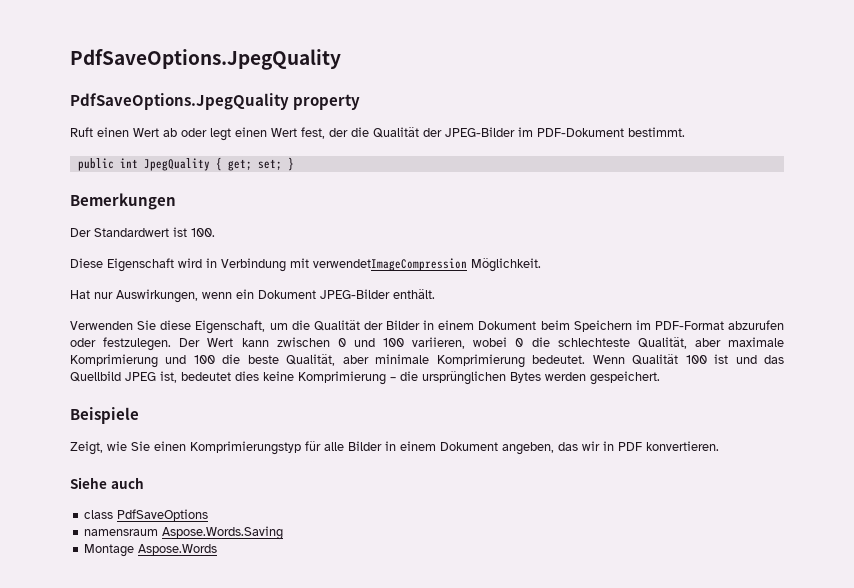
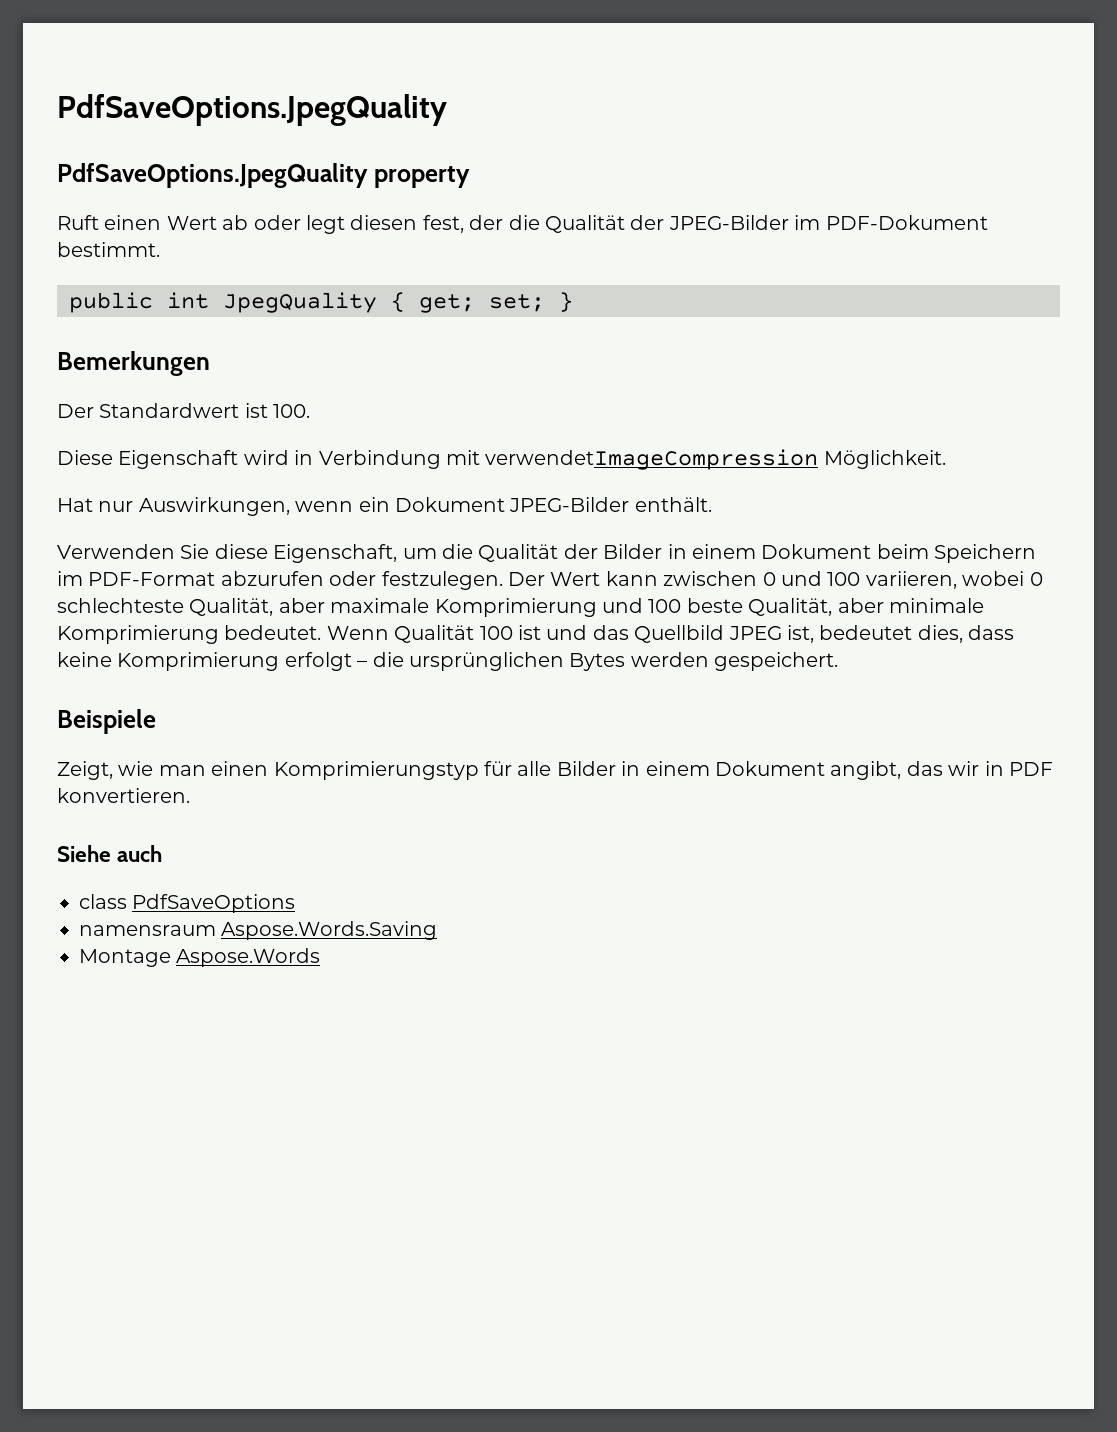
- Ruft einen Wert ab oder legt einen Wert fest, der die Qualität der JPEG-Bilder im PDF-Dokument bestimmt.
+ Ruft einen Wert ab oder legt diesen fest, der die Qualität der JPEG-Bilder im PDF-Dokument bestimmt.
- Der Wert kann zwischen 0 und 100 variieren, wobei 0 die schlechteste Qualität, aber maximale Komprimierung und 100 die beste Qualität, aber minimale Komprimierung bedeutet.
+ Der Wert kann zwischen 0 und 100 variieren, wobei 0 schlechteste Qualität, aber maximale Komprimierung und 100 beste Qualität, aber minimale Komprimierung bedeutet.
- Wenn Qualität 100 ist und das Quellbild JPEG ist, bedeutet dies keine Komprimierung – die ursprünglichen Bytes werden gespeichert.
+ Wenn Qualität 100 ist und das Quellbild JPEG ist, bedeutet dies, dass keine Komprimierung erfolgt – die ursprünglichen Bytes werden gespeichert.
- Zeigt, wie Sie einen Komprimierungstyp für alle Bilder in einem Dokument angeben, das wir in PDF konvertieren.
+ Zeigt, wie man einen Komprimierungstyp für alle Bilder in einem Dokument angibt, das wir in PDF konvertieren.

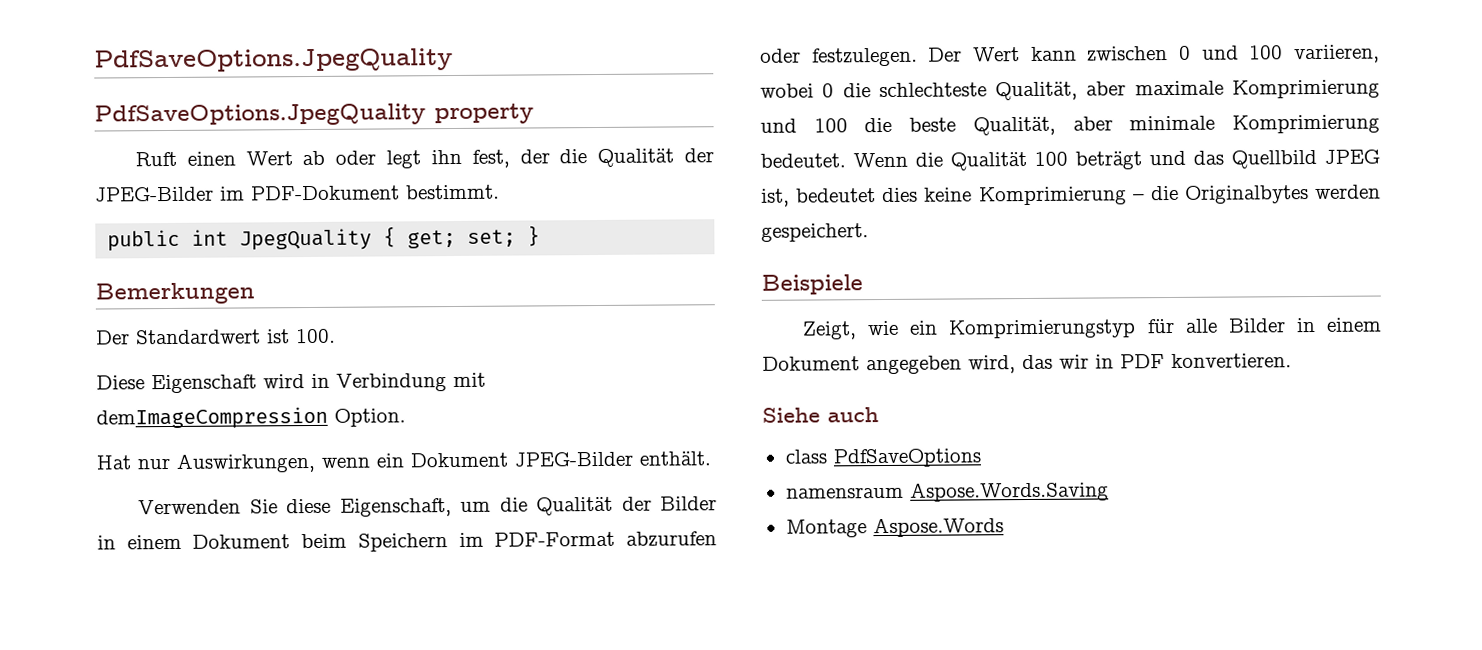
- Ruft einen Wert ab oder legt diesen fest, der die Qualität der JPEG-Bilder im PDF-Dokument bestimmt.
+ Ruft einen Wert ab oder legt ihn fest, der die Qualität der JPEG-Bilder im PDF-Dokument bestimmt.
- Diese Eigenschaft wird in Verbindung mit verwendetImageCompression Möglichkeit.
+ Diese Eigenschaft wird in Verbindung mit demImageCompression Option.
- Der Wert kann zwischen 0 und 100 variieren, wobei 0 schlechteste Qualität, aber maximale Komprimierung und 100 beste Qualität, aber minimale Komprimierung bedeutet.
+ Der Wert kann zwischen 0 und 100 variieren, wobei 0 die schlechteste Qualität, aber maximale Komprimierung und 100 die beste Qualität, aber minimale Komprimierung bedeutet.
- Wenn Qualität 100 ist und das Quellbild JPEG ist, bedeutet dies, dass keine Komprimierung erfolgt – die ursprünglichen Bytes werden gespeichert.
+ Wenn die Qualität 100 beträgt und das Quellbild JPEG ist, bedeutet dies keine Komprimierung – die Originalbytes werden gespeichert.
- Zeigt, wie man einen Komprimierungstyp für alle Bilder in einem Dokument angibt, das wir in PDF konvertieren.
+ Zeigt, wie ein Komprimierungstyp für alle Bilder in einem Dokument angegeben wird, das wir in PDF konvertieren.

